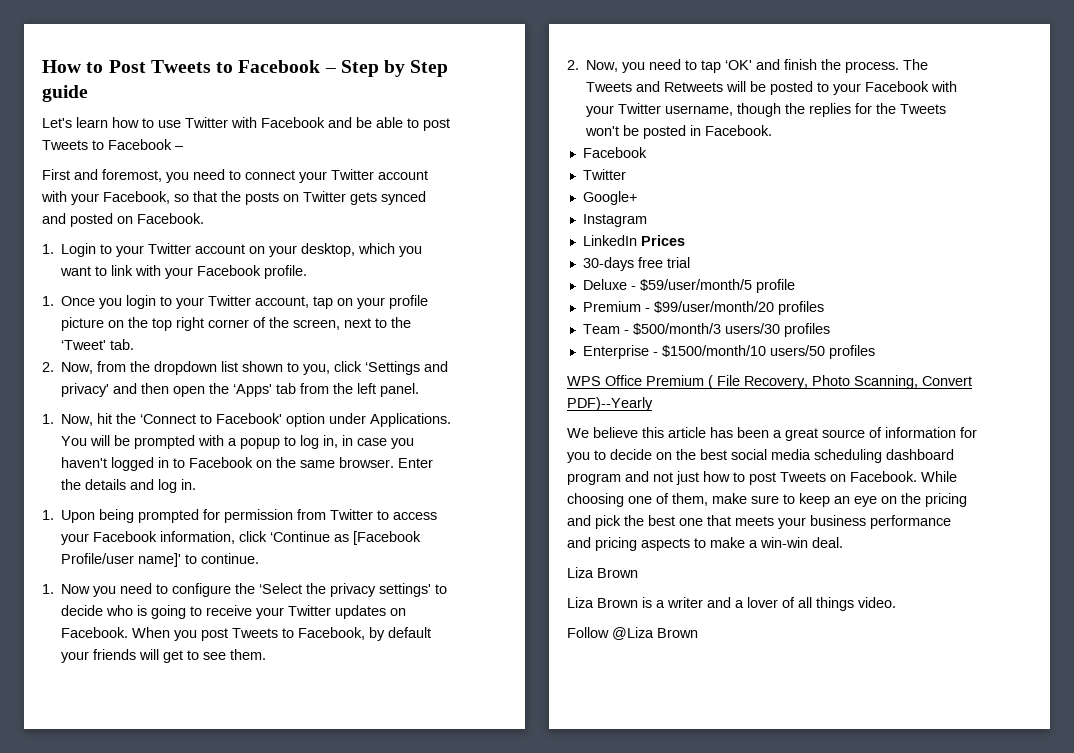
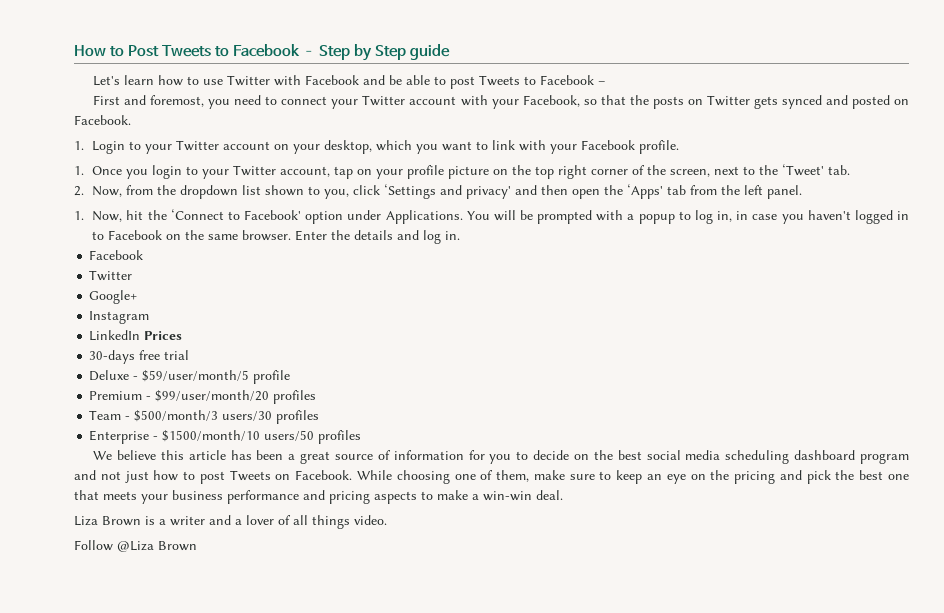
- 1. Upon being prompted for permission from Twitter to access your Facebook information, click ‘Continue as [Facebook Profile/user name]' to continue.
- 1. Now you need to configure the ‘Select the privacy settings' to decide who is going to receive your Twitter updates on Facebook. When you post Tweets to Facebook, by default your friends will get to see them.
- 2. Now, you need to tap ‘OK' and finish the process. The Tweets and Retweets will be posted to your Facebook with your Twitter username, though the replies for the Tweets won't be posted in Facebook.
- WPS Office Premium ( File Recovery, Photo Scanning, Convert PDF)--Yearly
  While choosing one of them, make sure to keep an eye on the pricing and pick the best one that meets your business performance and pricing aspects to make a win-win deal.
- Liza Brown

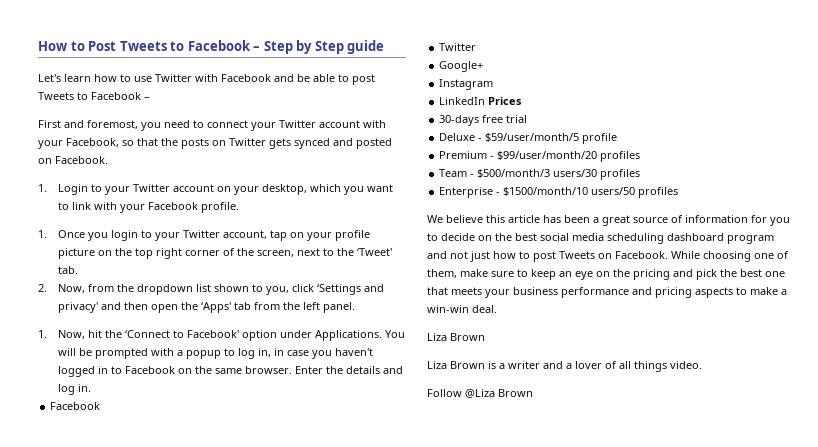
  While choosing one of them, make sure to keep an eye on the pricing and pick the best one that meets your business performance and pricing aspects to make a win-win deal.
+ Liza Brown

